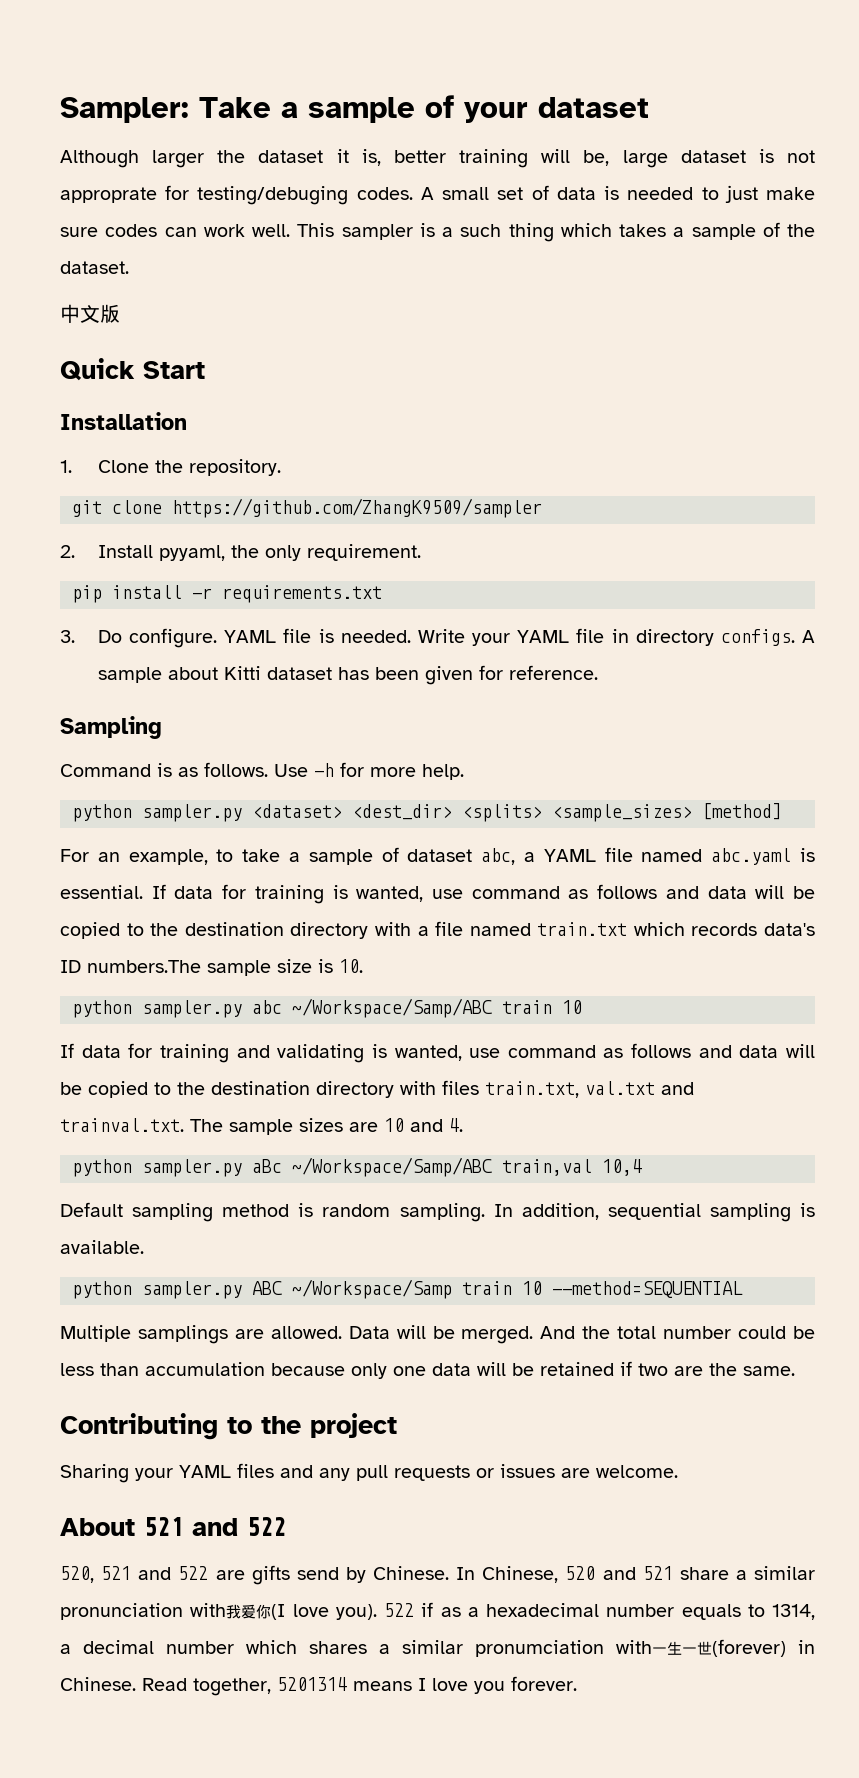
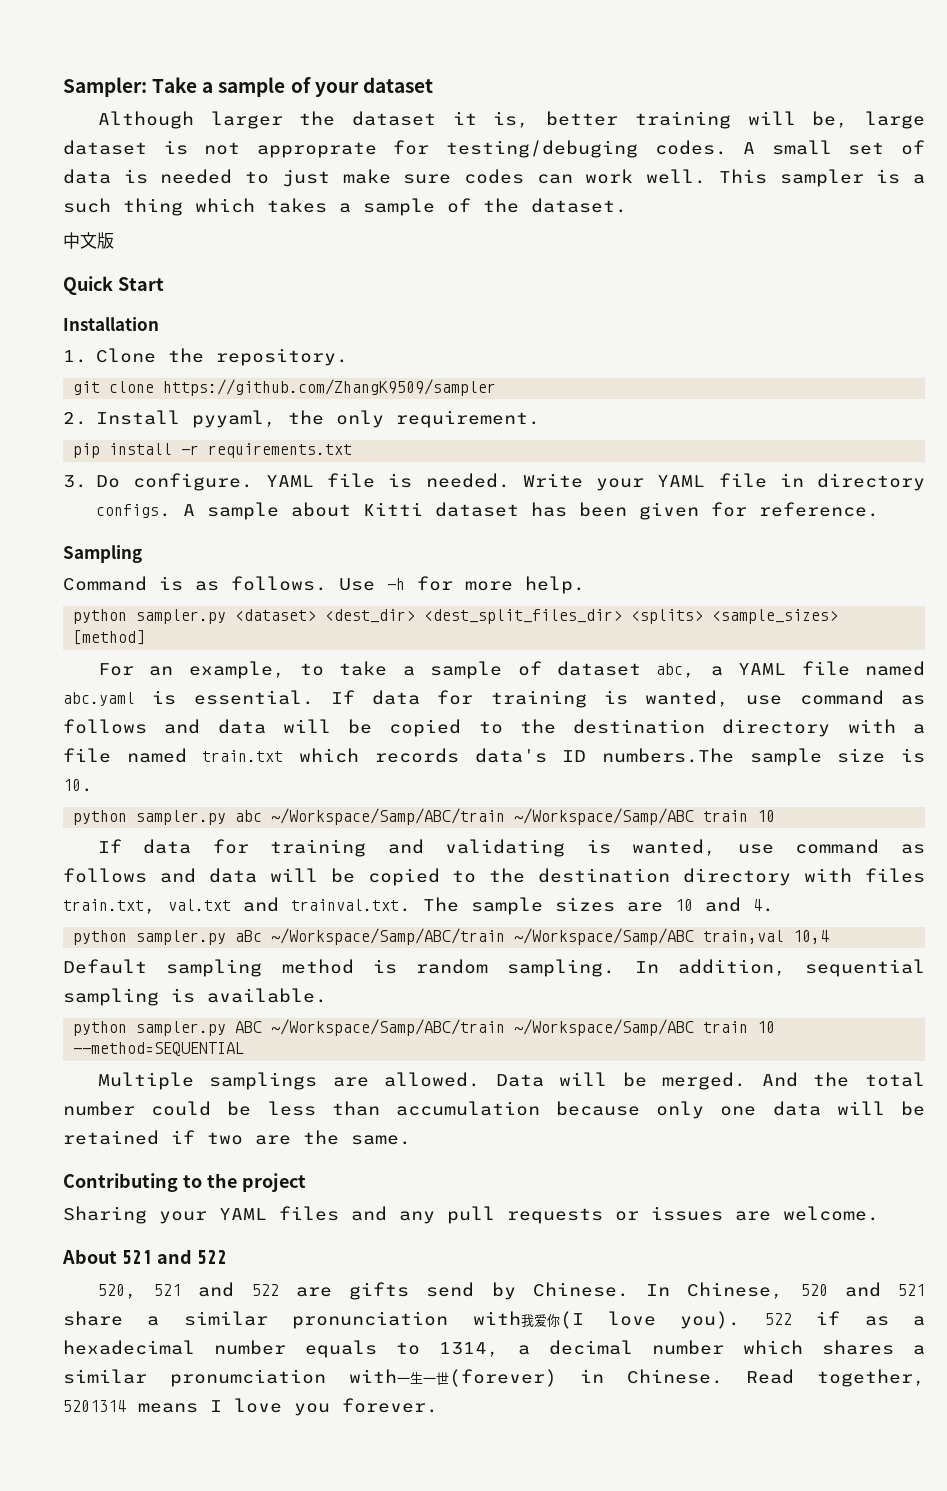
- python sampler.py <dataset> <dest_dir> <splits> <sample_sizes> [method]
+ python sampler.py <dataset> <dest_dir> <dest_split_files_dir> <splits> <sample_sizes> [method]
- python sampler.py abc ~/Workspace/Samp/ABC train 10
+ python sampler.py abc ~/Workspace/Samp/ABC/train ~/Workspace/Samp/ABC train 10
- python sampler.py aBc ~/Workspace/Samp/ABC train,val 10,4
+ python sampler.py aBc ~/Workspace/Samp/ABC/train ~/Workspace/Samp/ABC train,val 10,4
- python sampler.py ABC ~/Workspace/Samp train 10 --method=SEQUENTIAL
+ python sampler.py ABC ~/Workspace/Samp/ABC/train ~/Workspace/Samp/ABC train 10 --method=SEQUENTIAL

